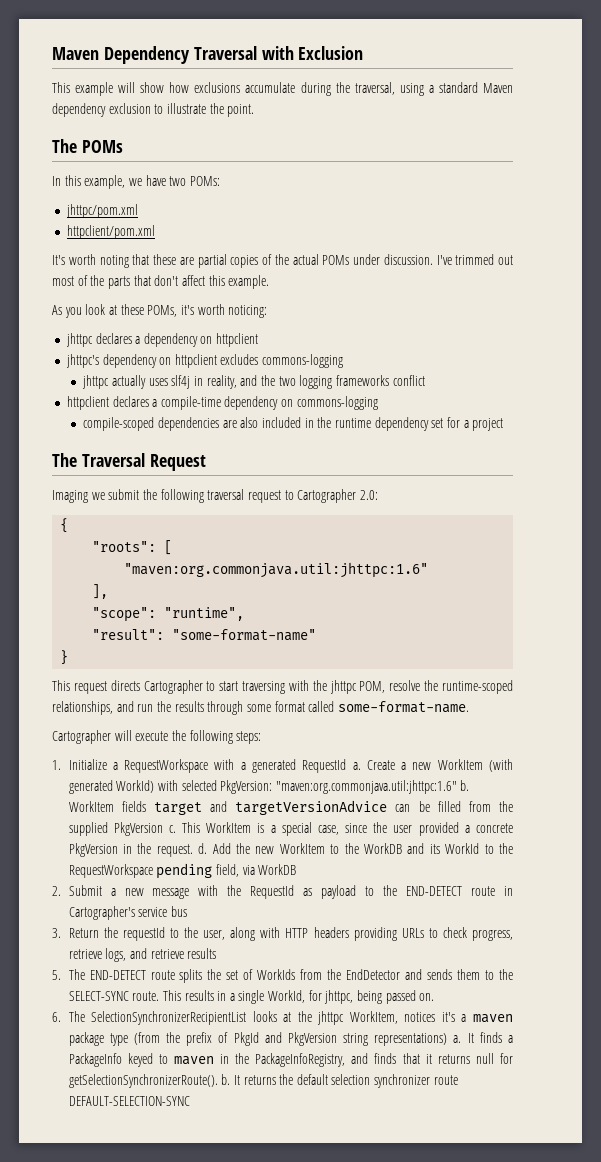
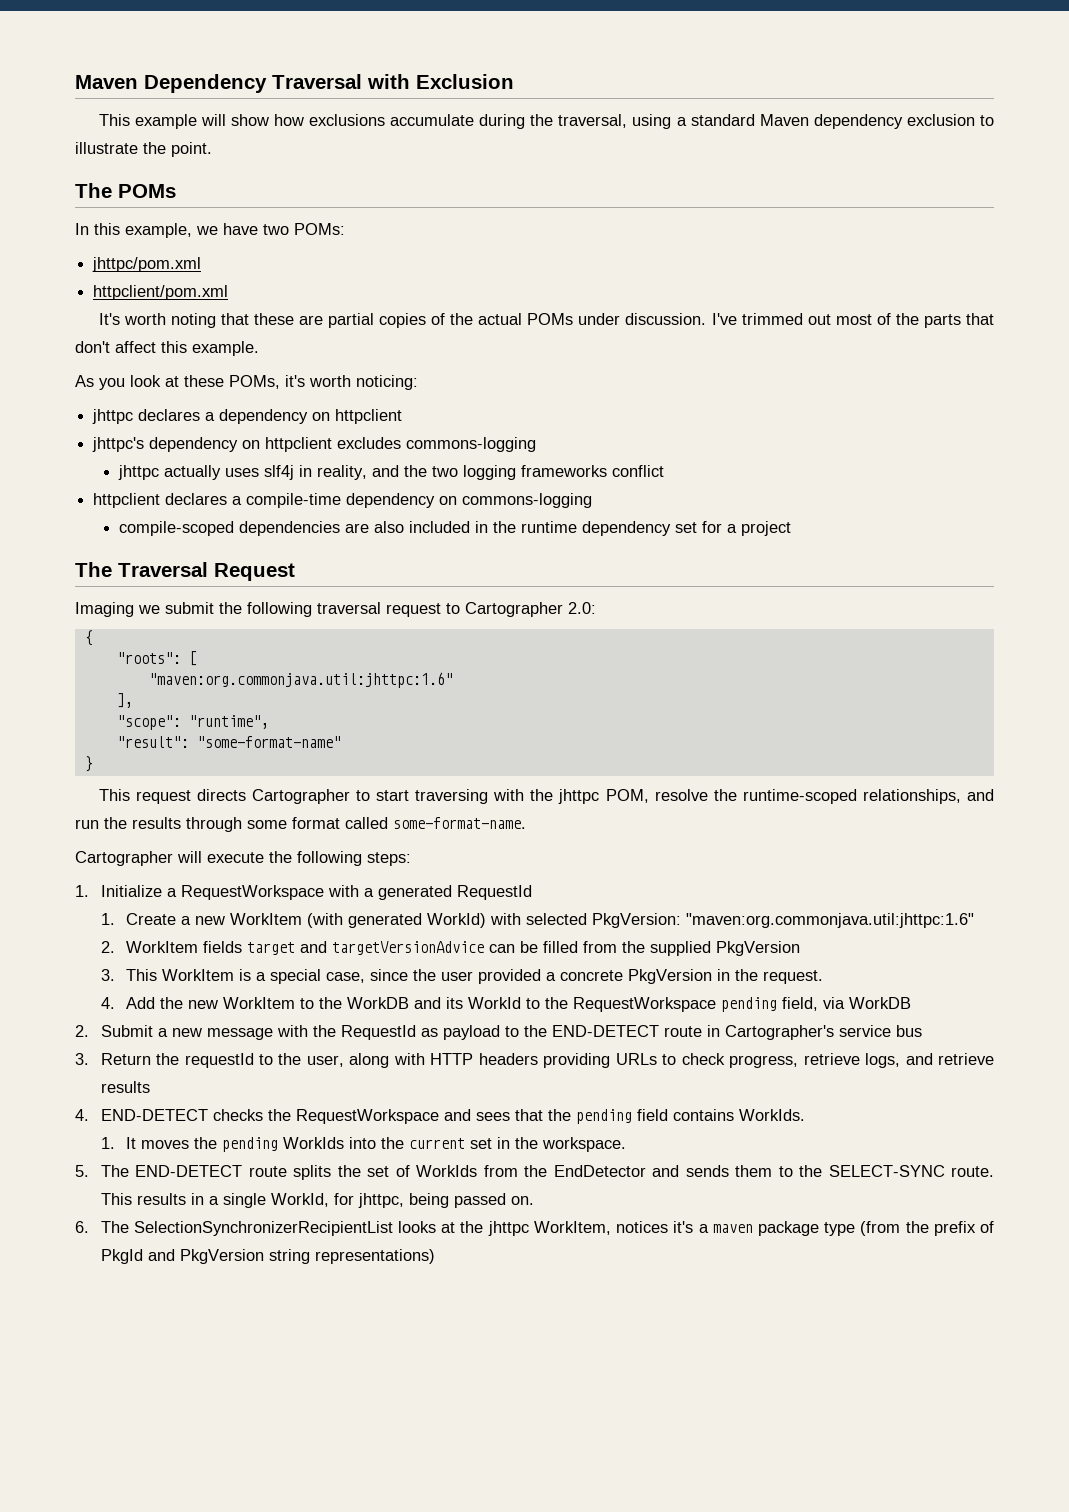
- 1. Initialize a RequestWorkspace with a generated RequestId a. Create a new WorkItem (with generated WorkId) with selected PkgVersion: "maven:org.commonjava.util:jhttpc:1.6" b. WorkItem fields target and targetVersionAdvice can be filled from the supplied PkgVersion c. This WorkItem is a special case, since the user provided a concrete PkgVersion in the request. d. Add the new WorkItem to the WorkDB and its WorkId to the RequestWorkspace pending field, via WorkDB
+ 1. Initialize a RequestWorkspace with a generated RequestId
+ 1. Create a new WorkItem (with generated WorkId) with selected PkgVersion: "maven:org.commonjava.util:jhttpc:1.6"
+ 2. WorkItem fields target and targetVersionAdvice can be filled from the supplied PkgVersion
+ 3. This WorkItem is a special case, since the user provided a concrete PkgVersion in the request.
+ 4. Add the new WorkItem to the WorkDB and its WorkId to the RequestWorkspace pending field, via WorkDB
+ 4. END-DETECT checks the RequestWorkspace and sees that the pending field contains WorkIds.
+ 1. It moves the pending WorkIds into the current set in the workspace.
- 6. The SelectionSynchronizerRecipientList looks at the jhttpc WorkItem, notices it's a maven package type (from the prefix of PkgId and PkgVersion string representations) a. It finds a PackageInfo keyed to maven in the PackageInfoRegistry, and finds that it returns null for getSelectionSynchronizerRoute(). b. It returns the default selection synchronizer route DEFAULT-SELECTION-SYNC
+ 6. The SelectionSynchronizerRecipientList looks at the jhttpc WorkItem, notices it's a maven package type (from the prefix of PkgId and PkgVersion string representations)

